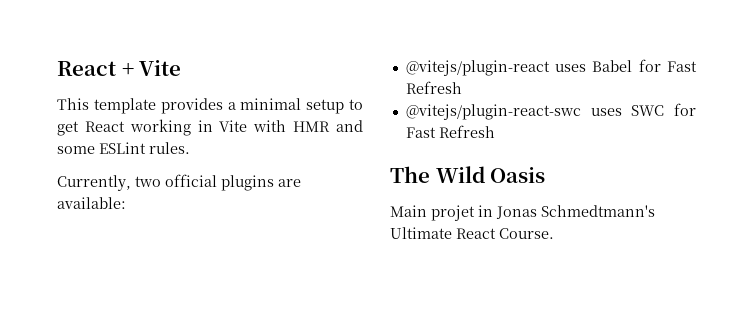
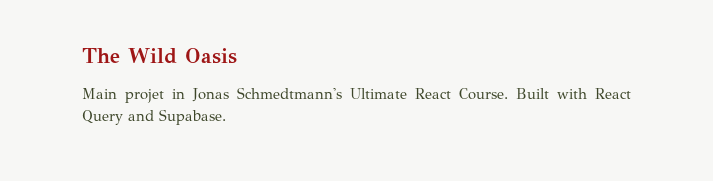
- React + Vite
- This template provides a minimal setup to get React working in Vite with HMR and some ESLint rules.
- Currently, two official plugins are available:
- @vitejs/plugin-react uses Babel for Fast Refresh
- @vitejs/plugin-react-swc uses SWC for Fast Refresh
+ Built with React Query and Supabase.

